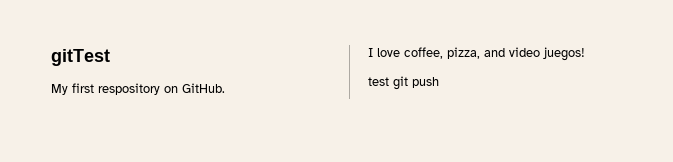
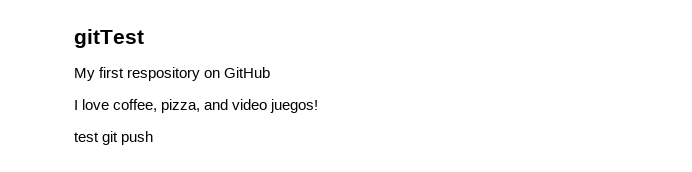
- My first respository on GitHub.
+ My first respository on GitHub

